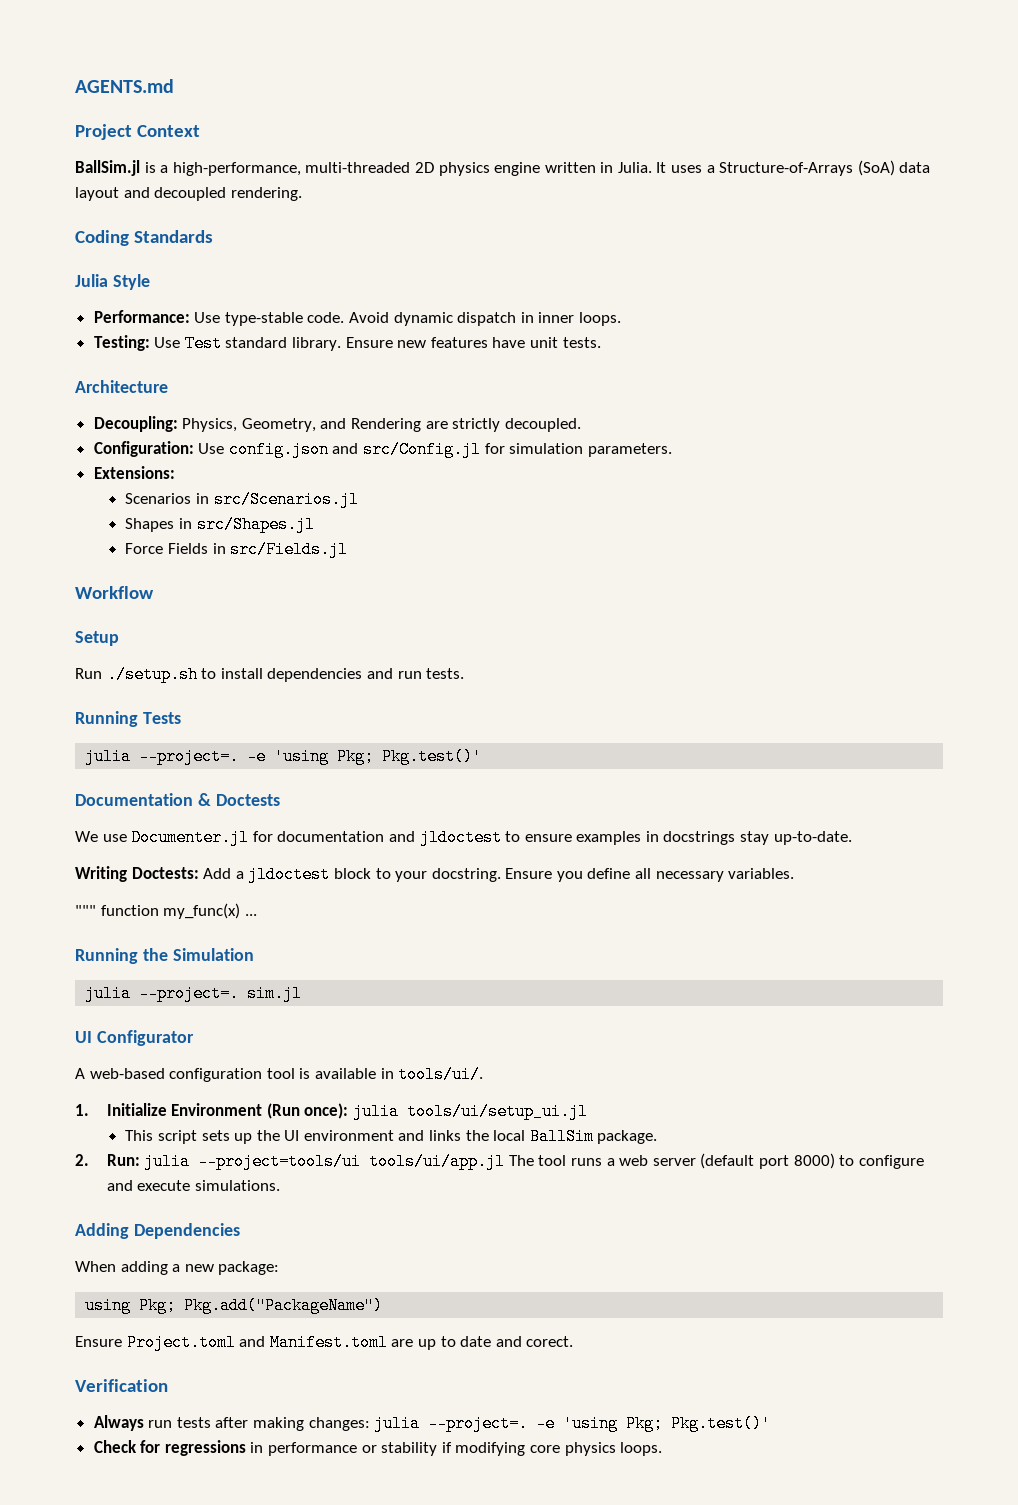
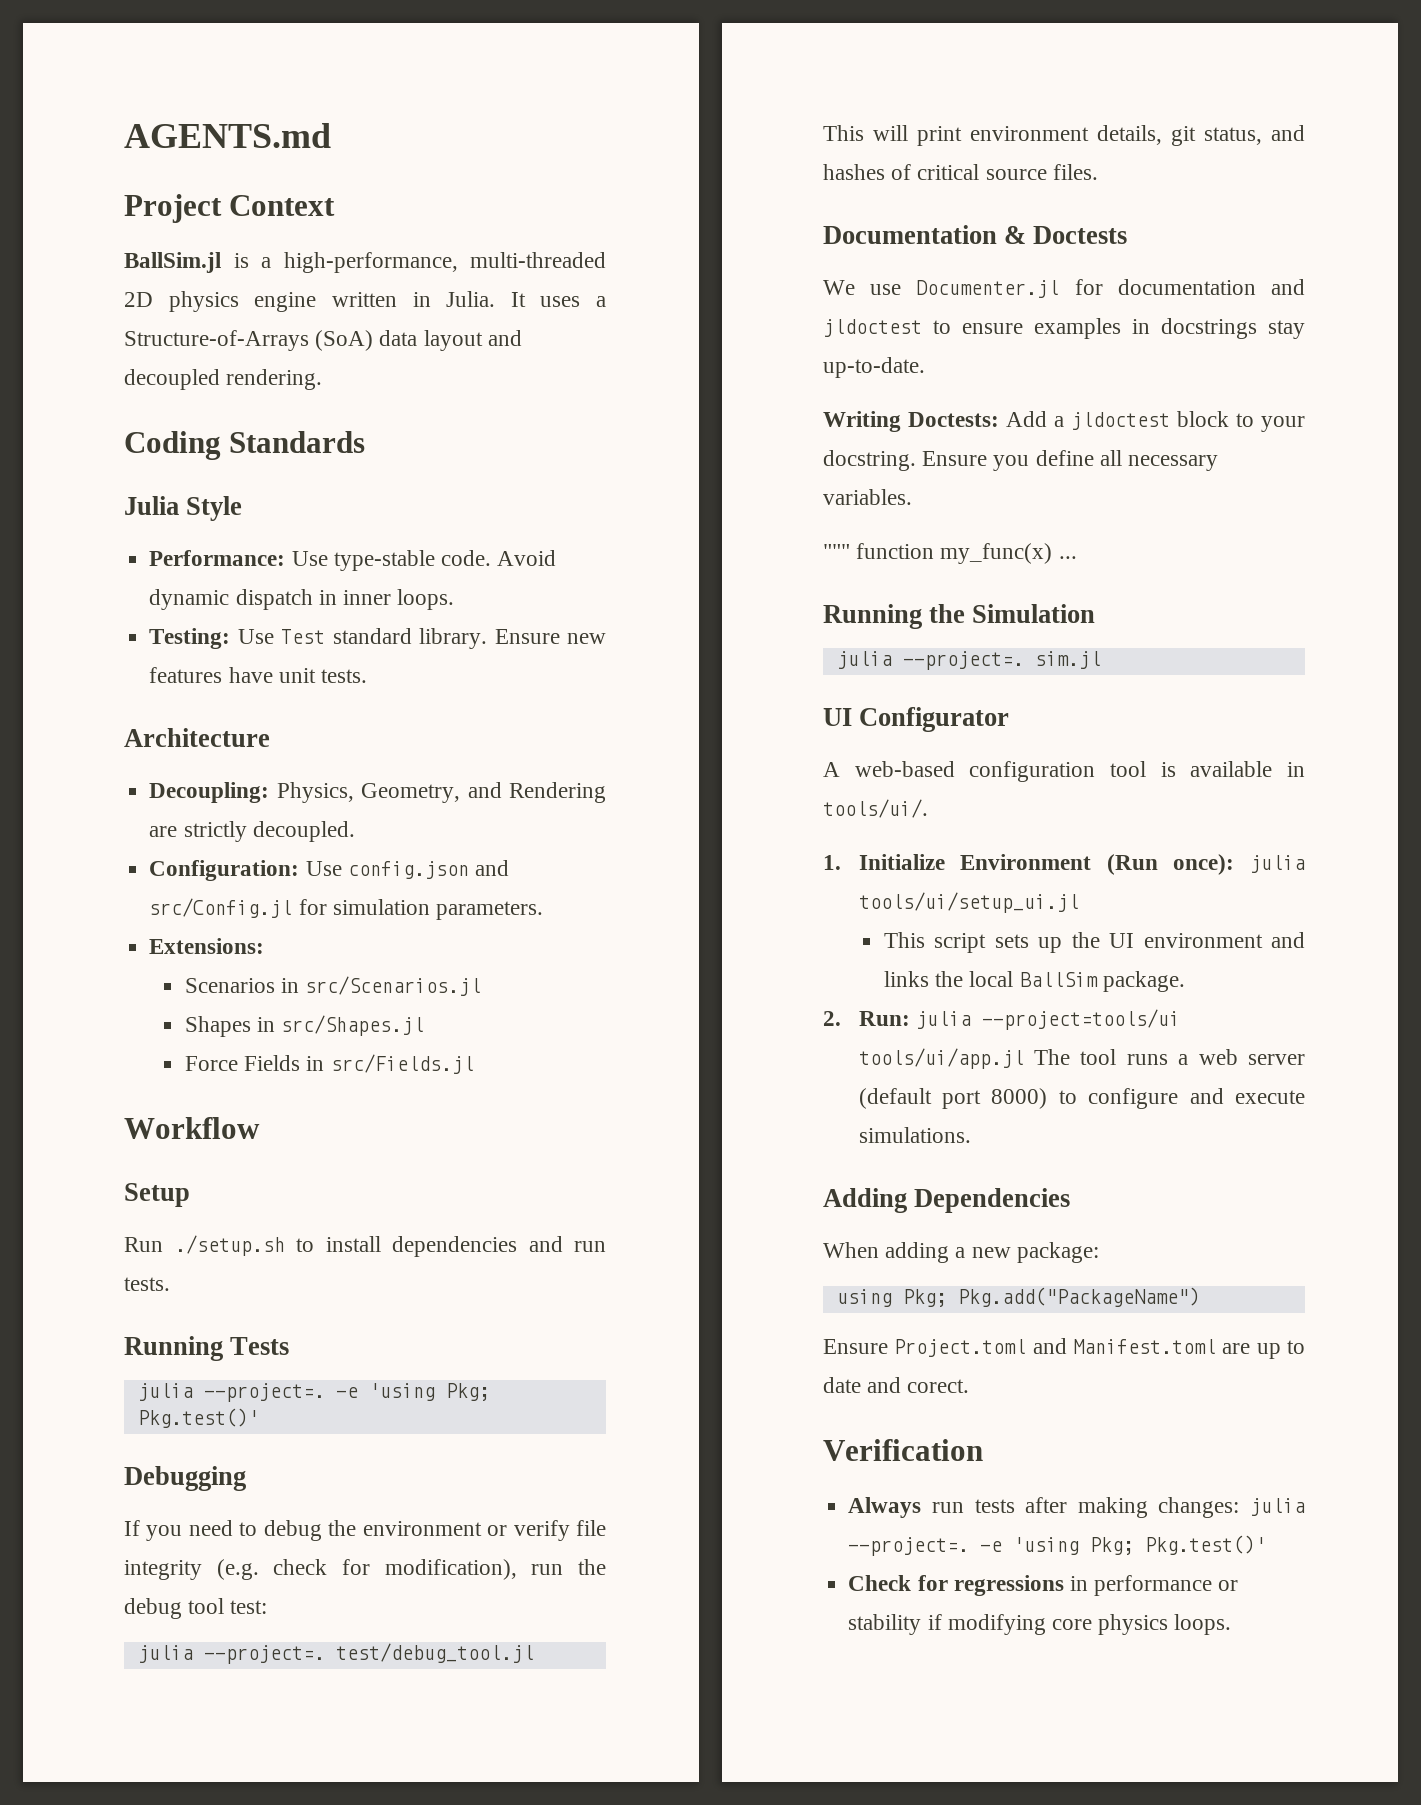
+ Debugging
+ If you need to debug the environment or verify file integrity (e.g. check for modification), run the debug tool test:
+ julia --project=. test/debug_tool.jl
+ This will print environment details, git status, and hashes of critical source files.

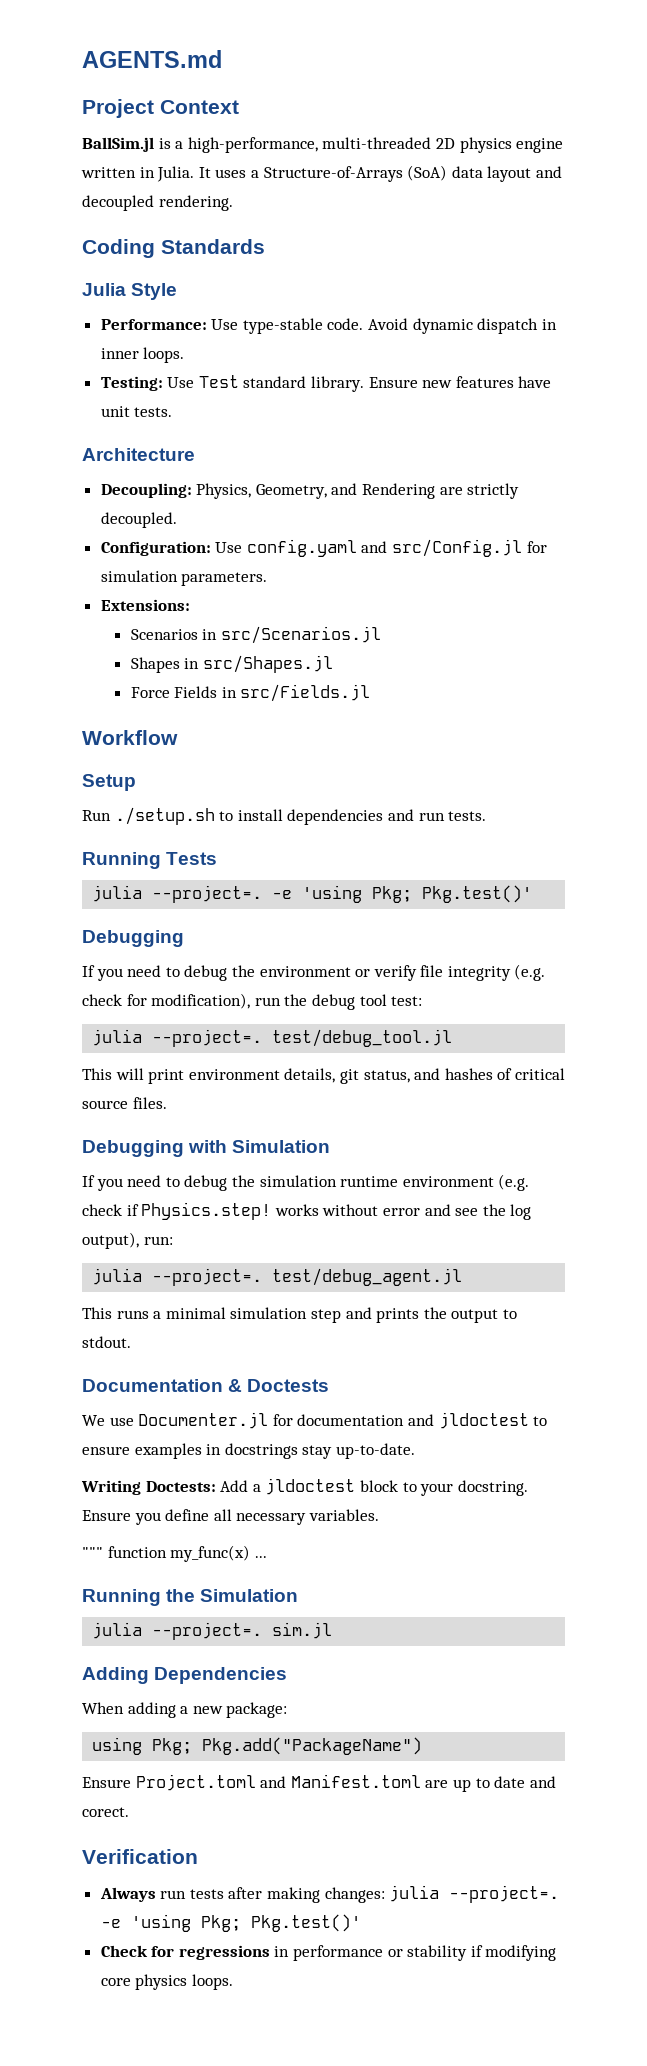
- Configuration: Use config.json and src/Config.jl for simulation parameters.
+ Configuration: Use config.yaml and src/Config.jl for simulation parameters.
+ Debugging with Simulation
+ If you need to debug the simulation runtime environment (e.g. check if Physics.step! works without error and see the log output), run:
+ julia --project=. test/debug_agent.jl
+ This runs a minimal simulation step and prints the output to stdout.
- UI Configurator
- A web-based configuration tool is available in tools/ui/.
- 1. Initialize Environment (Run once): julia tools/ui/setup_ui.jl
- This script sets up the UI environment and links the local BallSim package.
- 2. Run: julia --project=tools/ui tools/ui/app.jl The tool runs a web server (default port 8000) to configure and execute simulations.

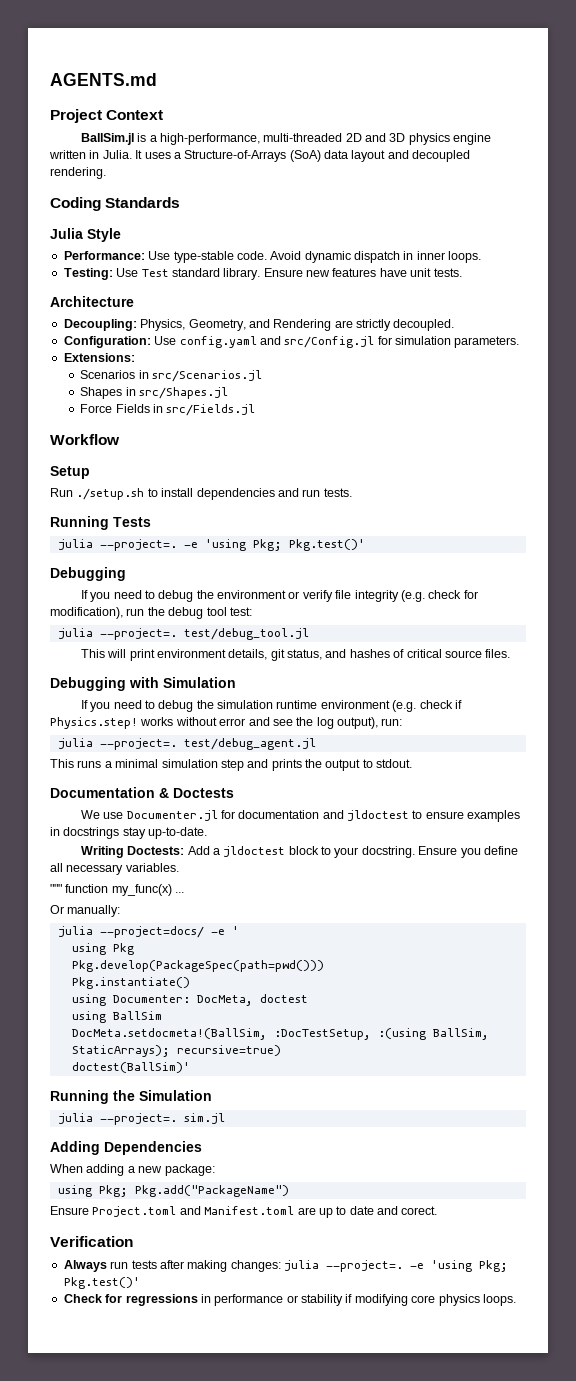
- BallSim.jl is a high-performance, multi-threaded 2D physics engine written in Julia.
+ BallSim.jl is a high-performance, multi-threaded 2D and 3D physics engine written in Julia.
+ Or manually:
+ julia --project=docs/ -e '
+ using Pkg
+ Pkg.develop(PackageSpec(path=pwd()))
+ Pkg.instantiate()
+ using Documenter: DocMeta, doctest
+ using BallSim
+ DocMeta.setdocmeta!(BallSim, :DocTestSetup, :(using BallSim, StaticArrays); recursive=true)
+ doctest(BallSim)'

